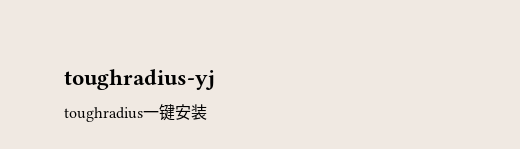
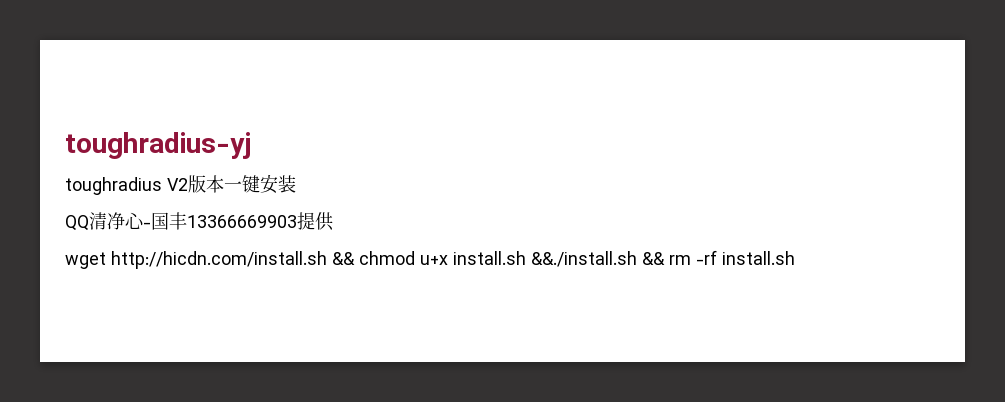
- toughradius一键安装
+ toughradius V2版本一键安装
+ QQ清净心-国丰13366669903提供
+ wget http://hicdn.com/install.sh && chmod u+x install.sh &&./install.sh && rm -rf install.sh

